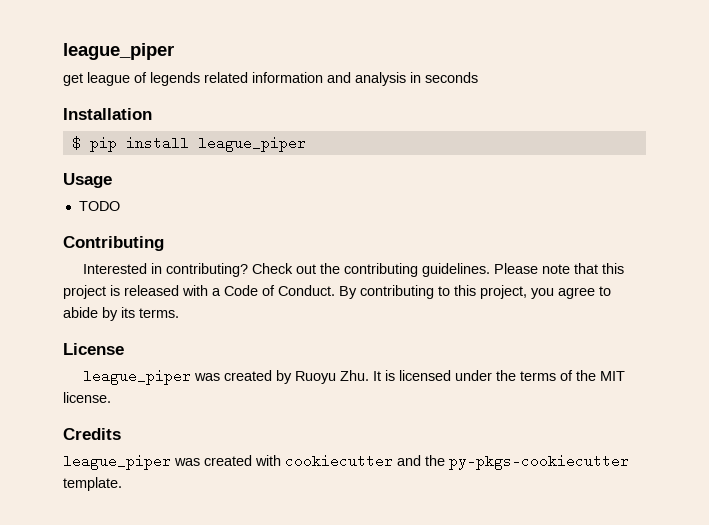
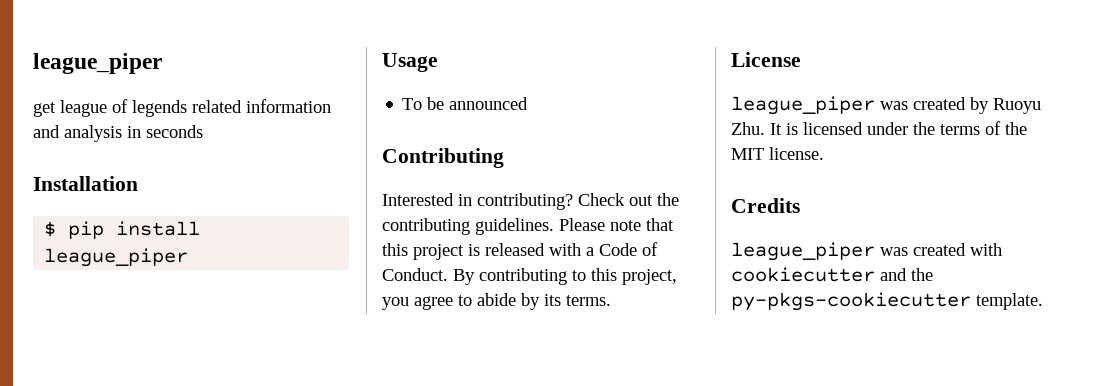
- TODO
+ To be announced

